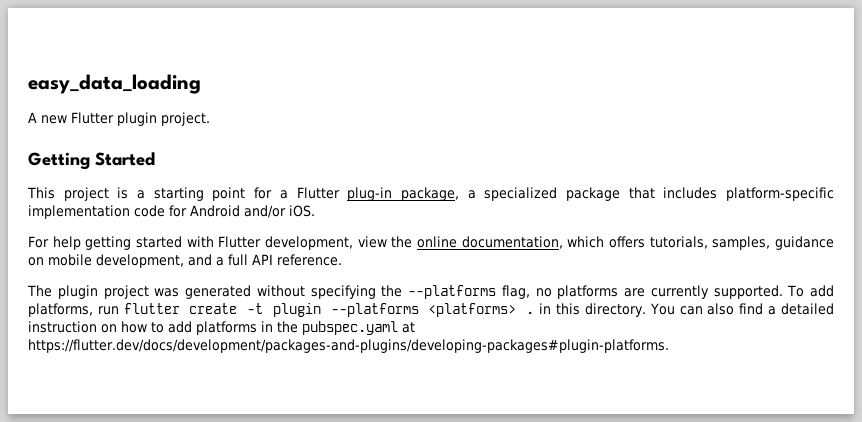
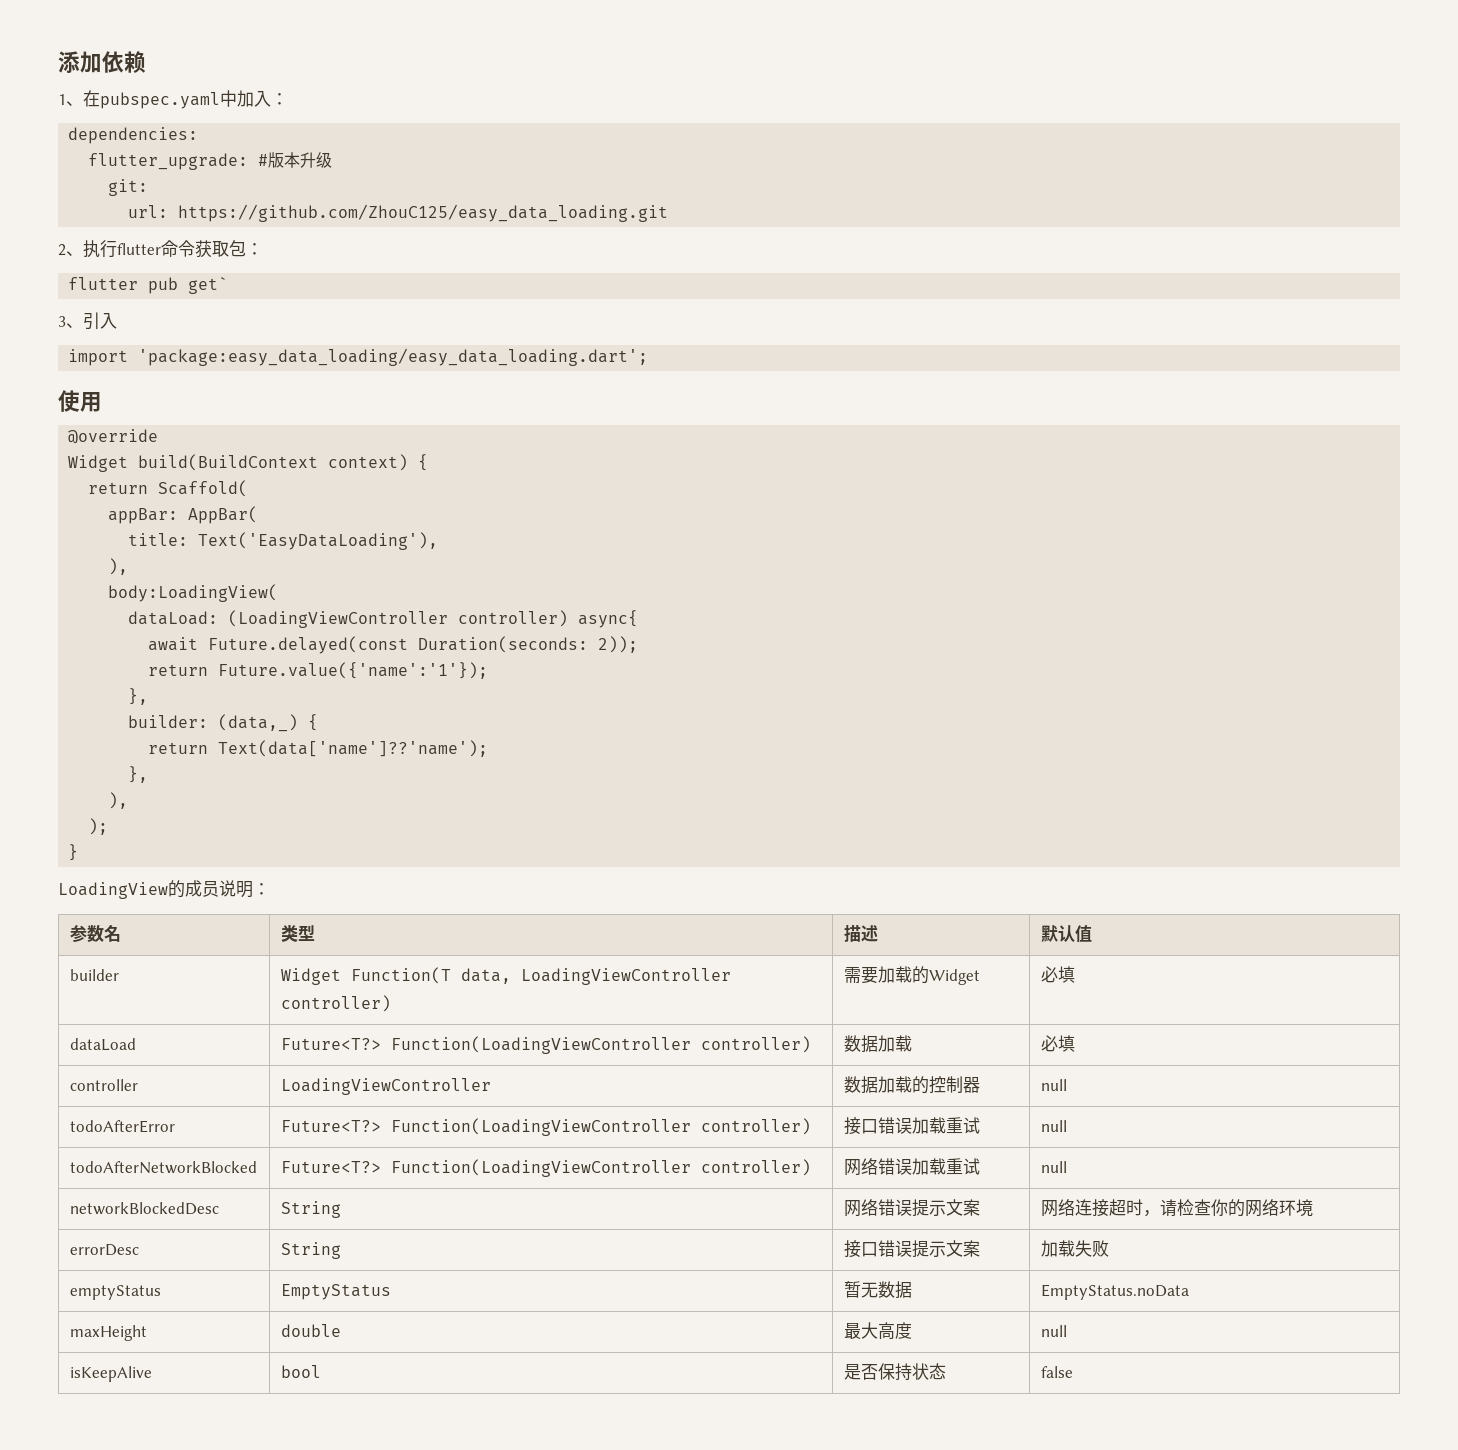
- easy_data_loading
- A new Flutter plugin project.
- Getting Started
- This project is a starting point for a Flutter plug-in package, a specialized package that includes platform-specific implementation code for Android and/or iOS.
- For help getting started with Flutter development, view the online documentation, which offers tutorials, samples, guidance on mobile development, and a full API reference.
- The plugin project was generated without specifying the --platforms flag, no platforms are currently supported. To add platforms, run flutter create -t plugin --platforms <platforms> . in this directory. You can also find a detailed instruction on how to add platforms in the pubspec.yaml at https://flutter.dev/docs/development/packages-and-plugins/developing-packages#plugin-platforms.
+ 添加依赖
+ 1、在pubspec.yaml中加入：
+ dependencies:
+ flutter_upgrade: #版本升级
+ git:
+ url: https://github.com/ZhouC125/easy_data_loading.git
+ 2、执行flutter命令获取包：
+ flutter pub get`
+ 3、引入
+ import 'package:easy_data_loading/easy_data_loading.dart';
+ 使用
+ @override
+ Widget build(BuildContext context) {
+ return Scaffold(
+ appBar: AppBar(
+ title: Text('EasyDataLoading'),
+ ),
+ body:LoadingView(
+ dataLoad: (LoadingViewController controller) async{
+ await Future.delayed(const Duration(seconds: 2));
+ return Future.value({'name':'1'});
+ },
+ builder: (data,_) {
+ return Text(data['name']??'name');
+ },
+ ),
+ );
+ }
+ LoadingView的成员说明：
+ 参数名 | 类型 | 描述 | 默认值
+ builder | Widget Function(T data, LoadingViewController controller) | 需要加载的Widget | 必填
+ dataLoad | Future<T?> Function(LoadingViewController controller) | 数据加载 | 必填
+ controller | LoadingViewController | 数据加载的控制器 | null
+ todoAfterError | Future<T?> Function(LoadingViewController controller) | 接口错误加载重试 | null
+ todoAfterNetworkBlocked | Future<T?> Function(LoadingViewController controller) | 网络错误加载重试 | null
+ networkBlockedDesc | String | 网络错误提示文案 | 网络连接超时，请检查你的网络环境
+ errorDesc | String | 接口错误提示文案 | 加载失败
+ emptyStatus | EmptyStatus | 暂无数据 | EmptyStatus.noData
+ maxHeight | double | 最大高度 | null
+ isKeepAlive | bool | 是否保持状态 | false

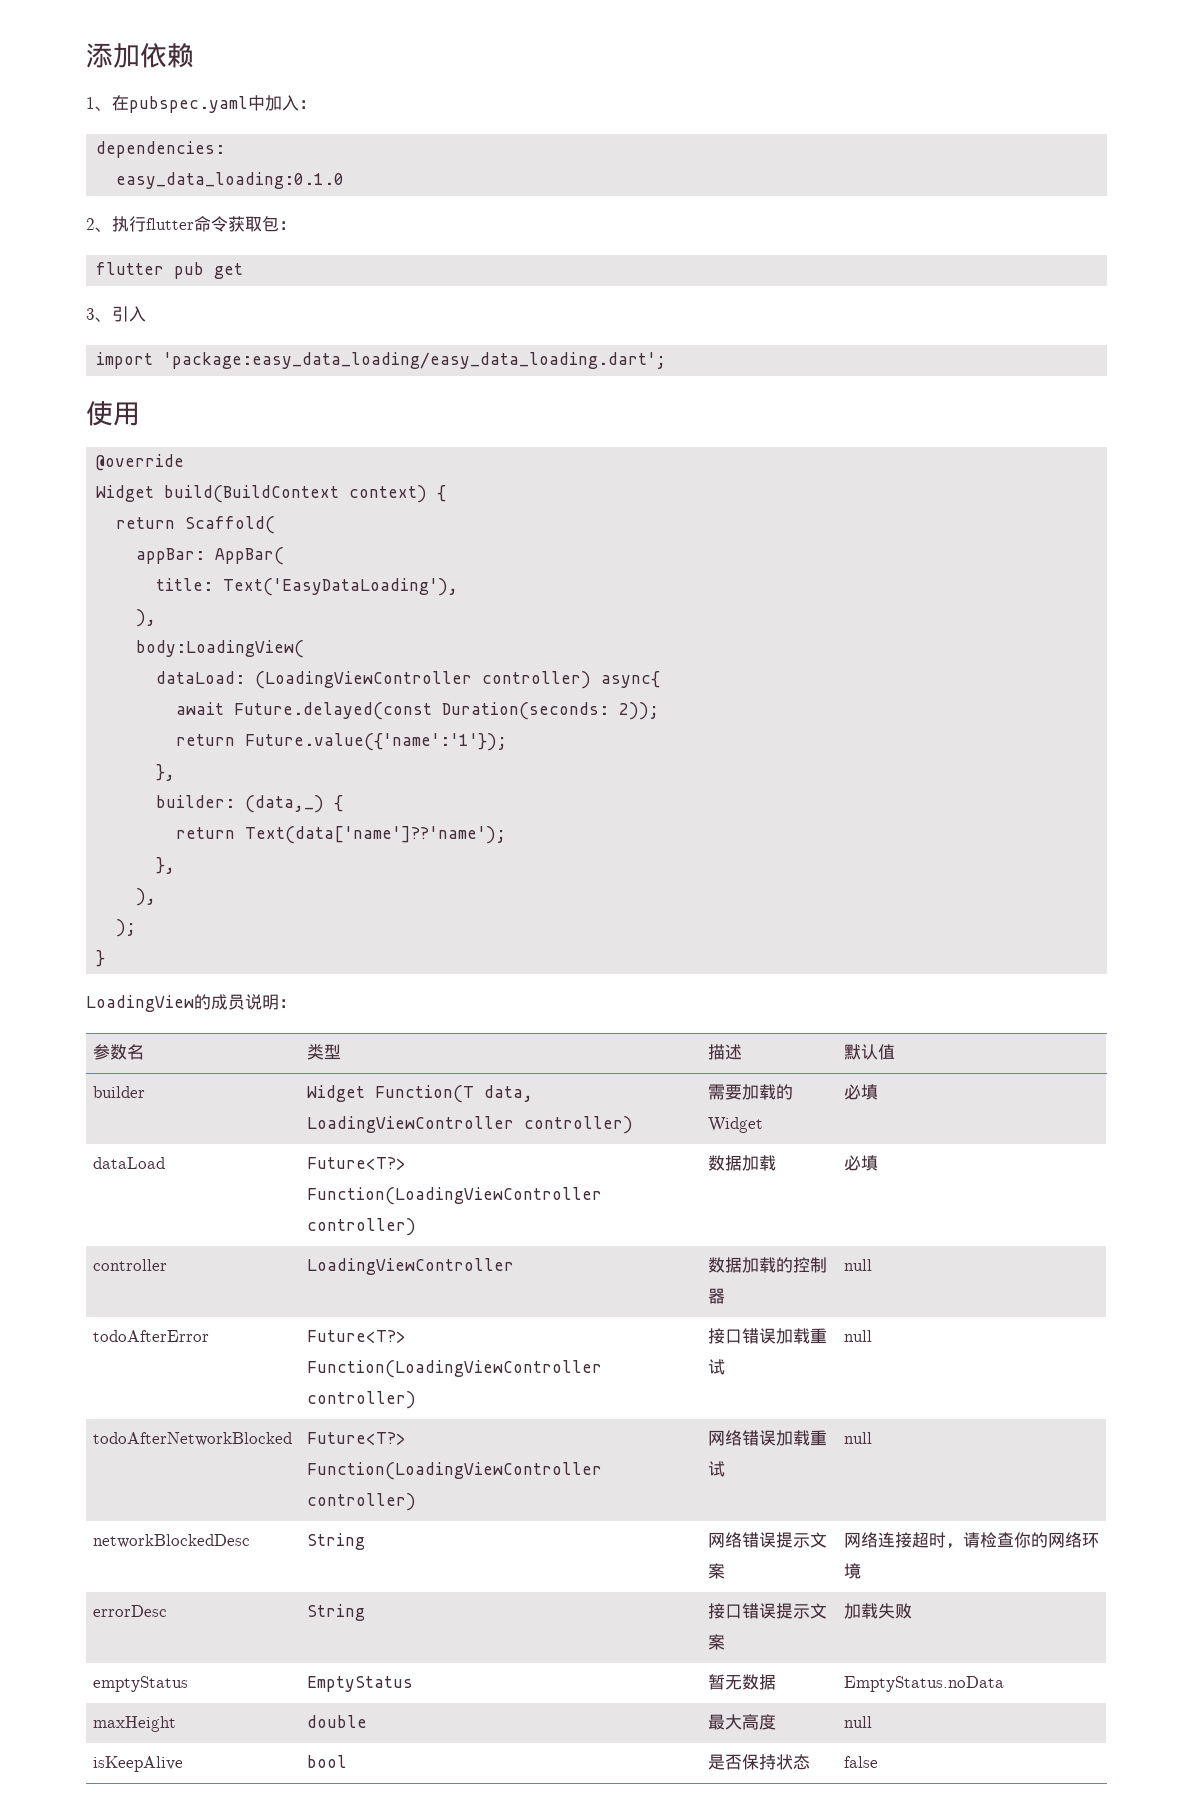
- flutter_upgrade: #版本升级
- git:
- url: https://github.com/ZhouC125/easy_data_loading.git
+ easy_data_loading:0.1.0
- flutter pub get`
+ flutter pub get

